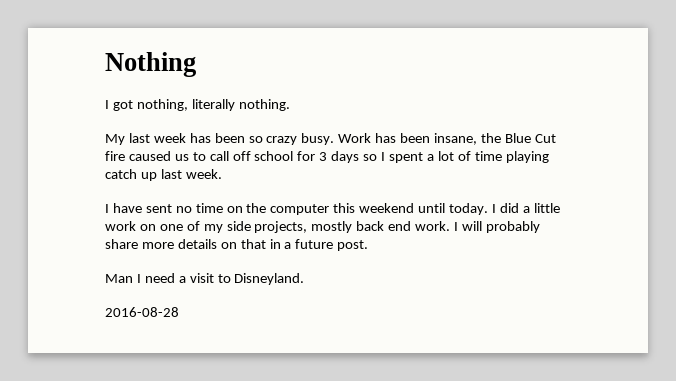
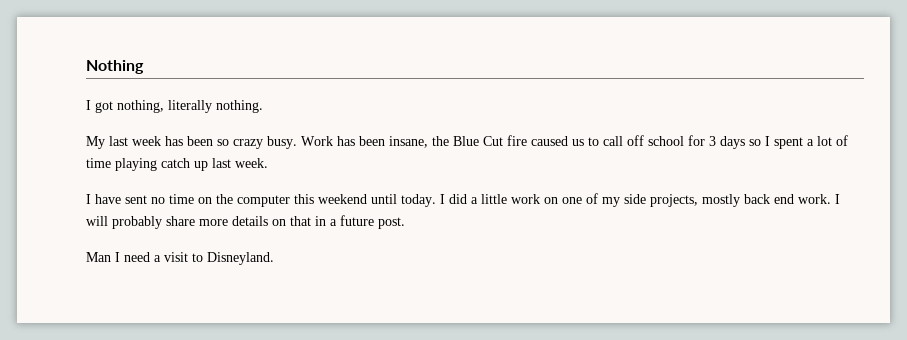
- 2016-08-28

